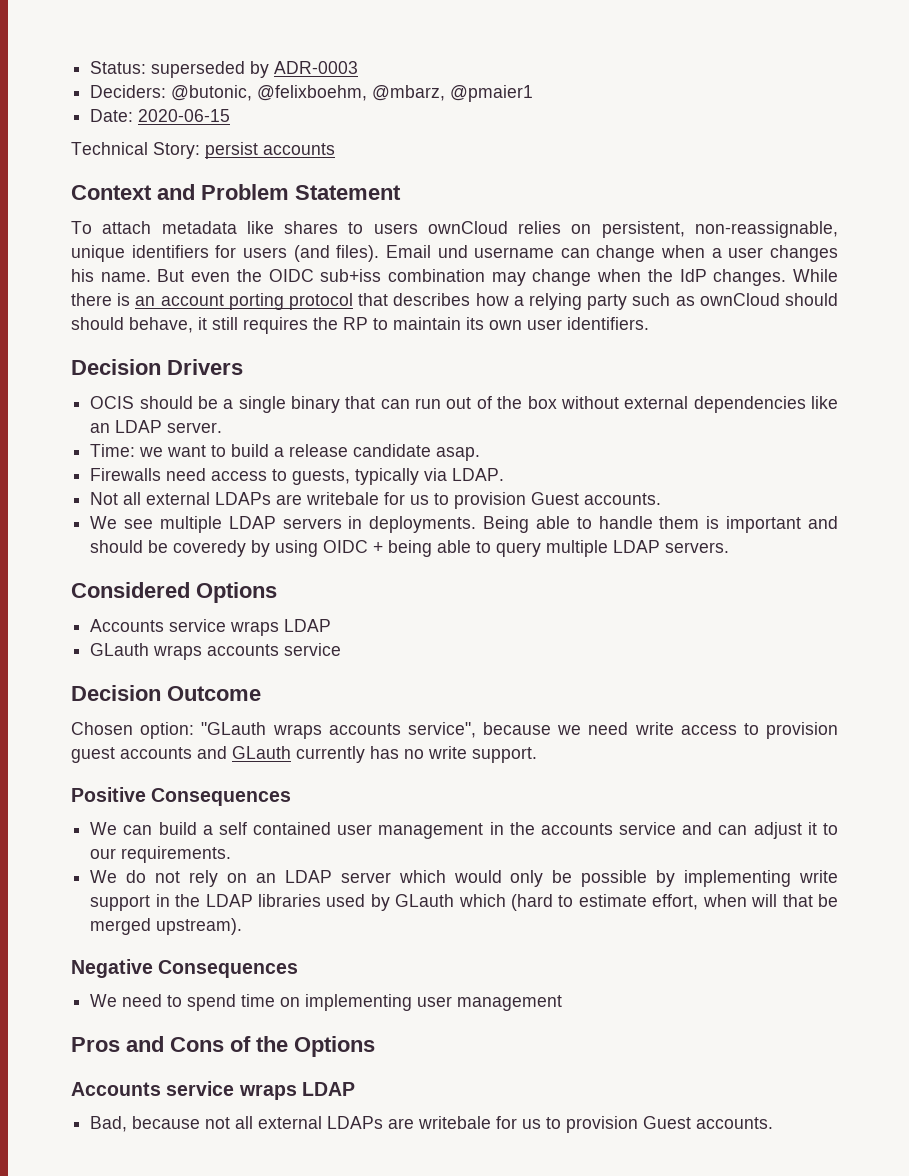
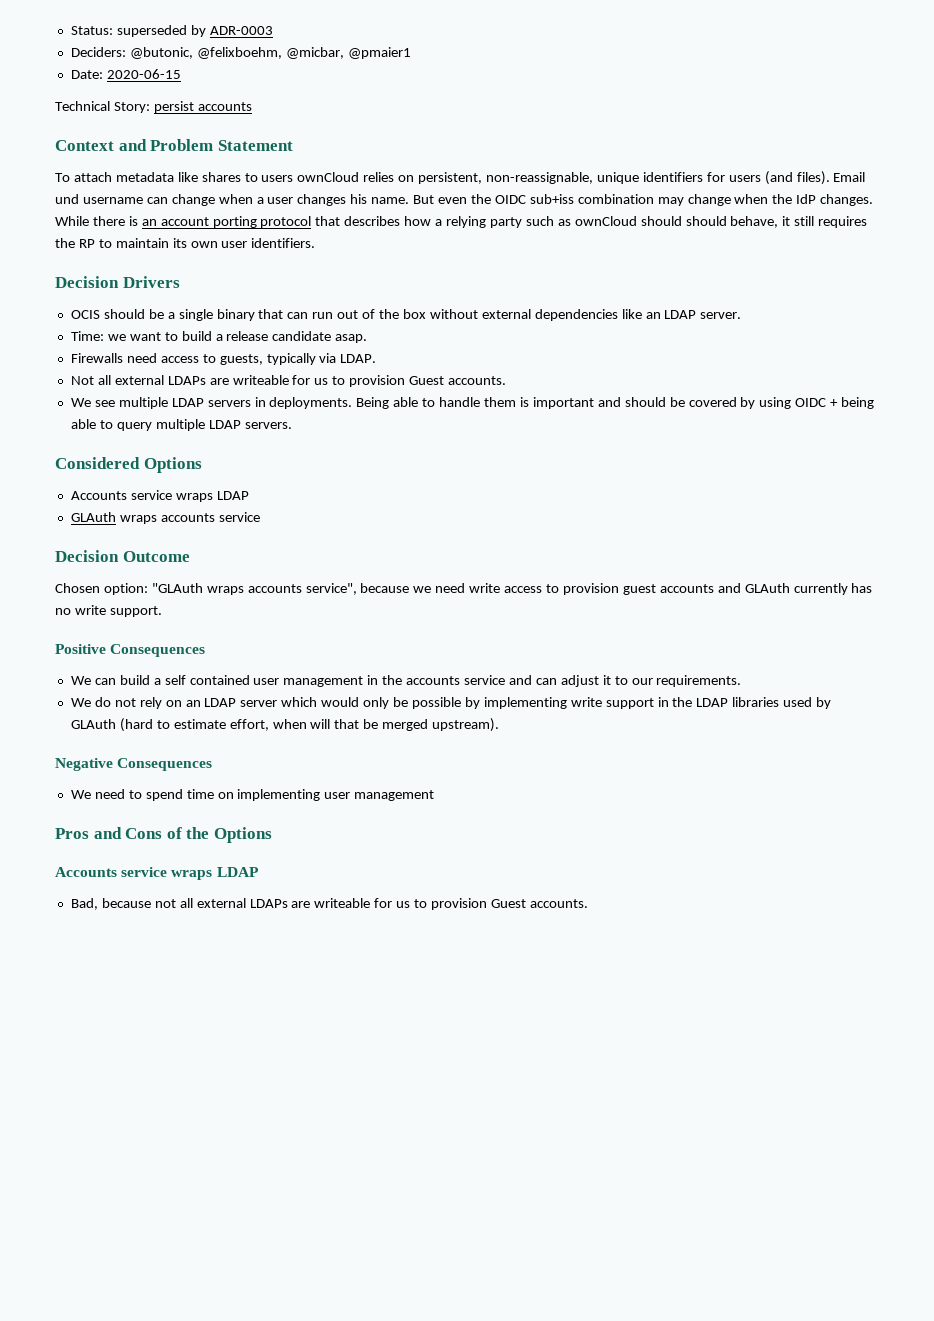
- Deciders: @butonic, @felixboehm, @mbarz, @pmaier1
+ Deciders: @butonic, @felixboehm, @micbar, @pmaier1
- Not all external LDAPs are writebale for us to provision Guest accounts.
+ Not all external LDAPs are writeable for us to provision Guest accounts.
- Being able to handle them is important and should be coveredy by using OIDC + being able to query multiple LDAP servers.
+ Being able to handle them is important and should be covered by using OIDC + being able to query multiple LDAP servers.
- GLauth wraps accounts service
+ GLAuth wraps accounts service
- Chosen option: "GLauth wraps accounts service", because we need write access to provision guest accounts and GLauth currently has no write support.
+ Chosen option: "GLAuth wraps accounts service", because we need write access to provision guest accounts and GLAuth currently has no write support.
- We do not rely on an LDAP server which would only be possible by implementing write support in the LDAP libraries used by GLauth which (hard to estimate effort, when will that be merged upstream).
+ We do not rely on an LDAP server which would only be possible by implementing write support in the LDAP libraries used by GLAuth (hard to estimate effort, when will that be merged upstream).
- Bad, because not all external LDAPs are writebale for us to provision Guest accounts.
+ Bad, because not all external LDAPs are writeable for us to provision Guest accounts.

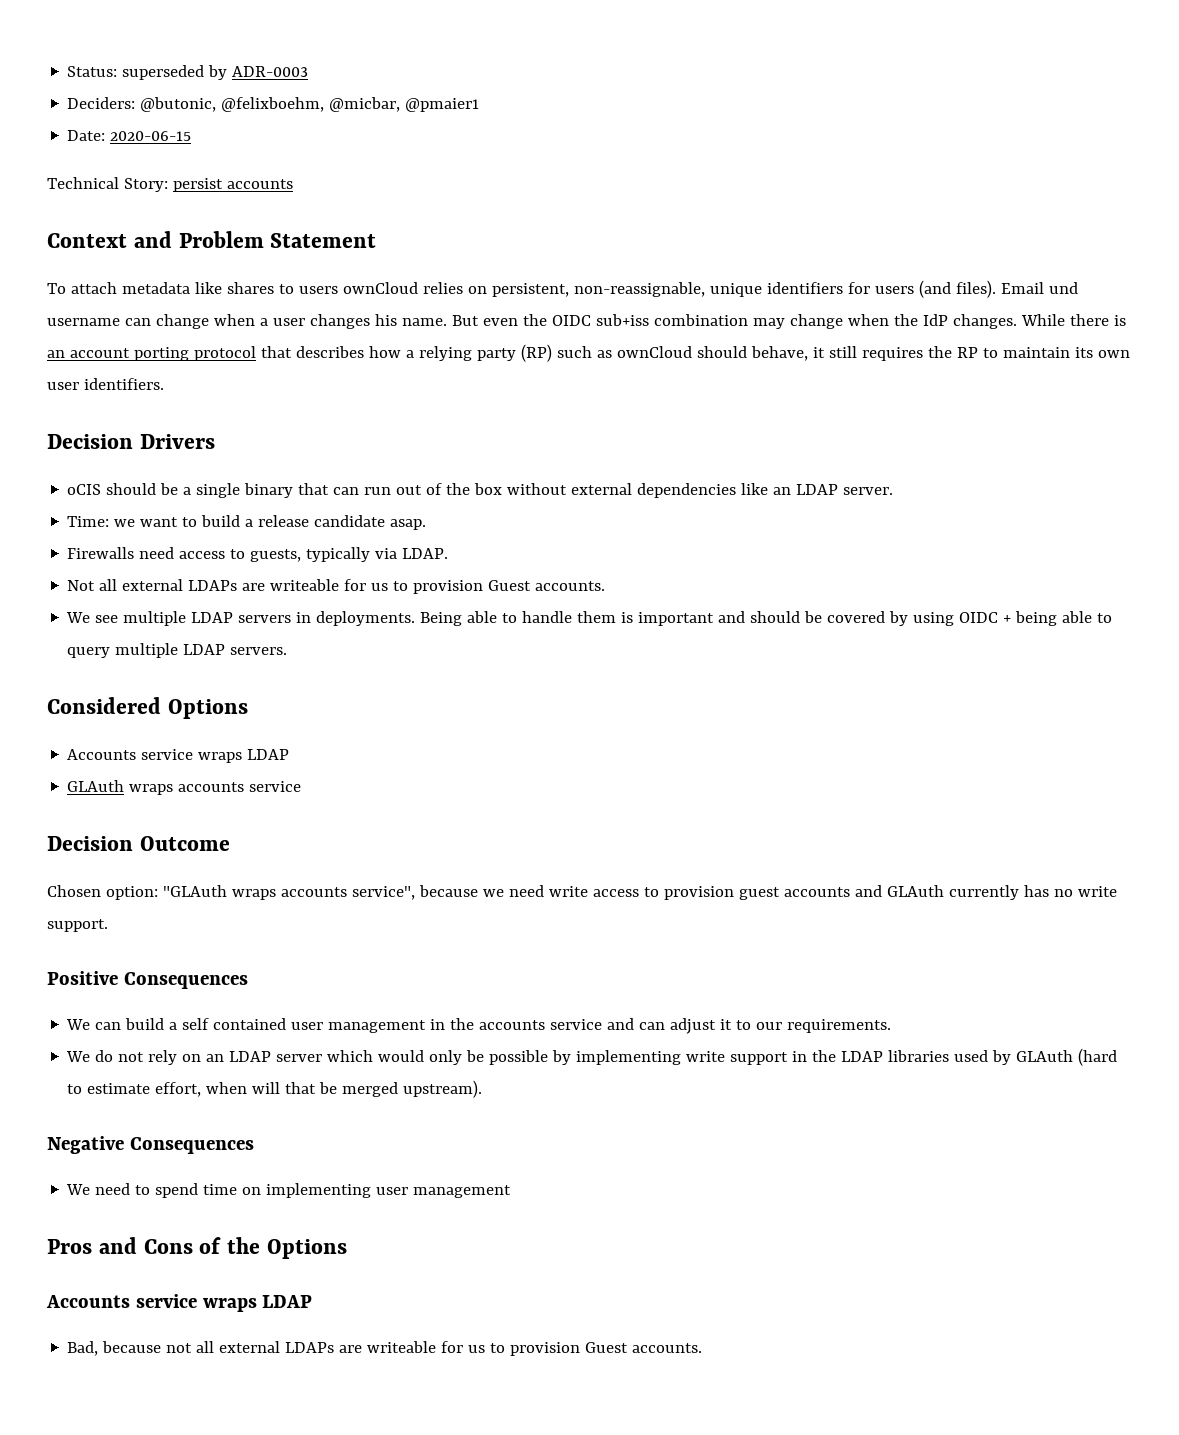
- While there is an account porting protocol that describes how a relying party such as ownCloud should should behave, it still requires the RP to maintain its own user identifiers.
+ While there is an account porting protocol that describes how a relying party (RP) such as ownCloud should behave, it still requires the RP to maintain its own user identifiers.
- OCIS should be a single binary that can run out of the box without external dependencies like an LDAP server.
+ oCIS should be a single binary that can run out of the box without external dependencies like an LDAP server.

